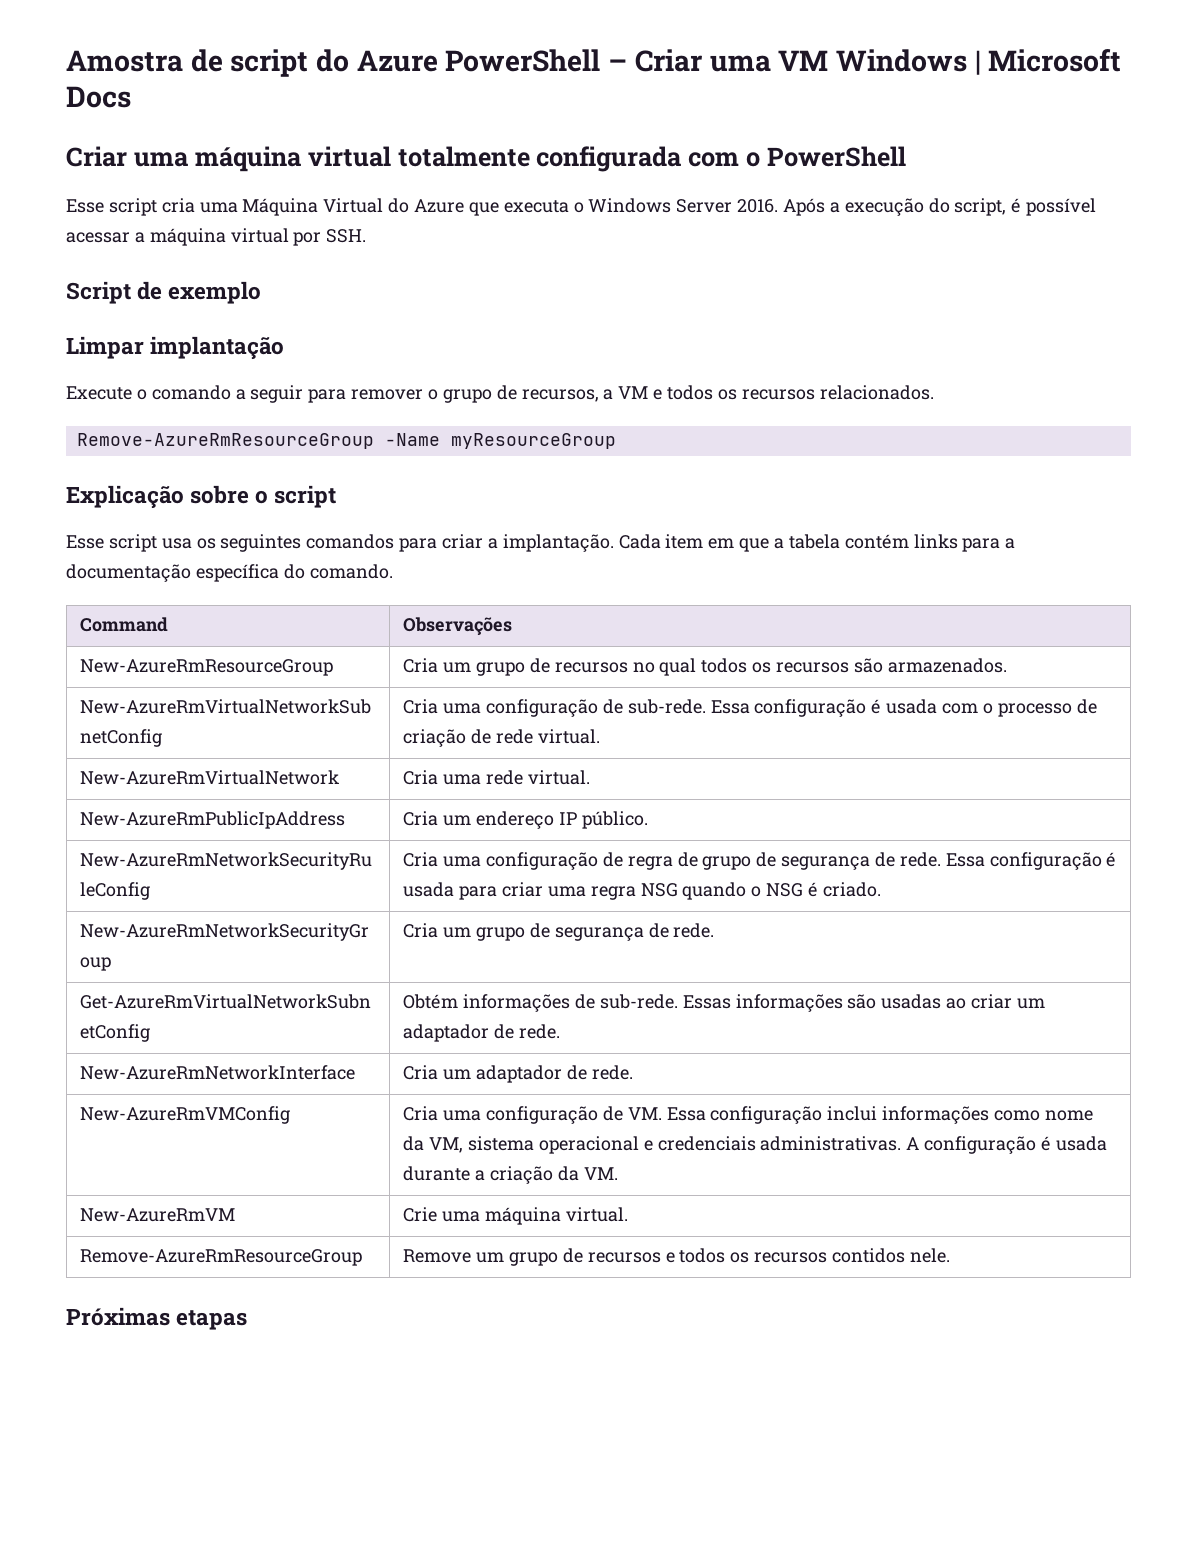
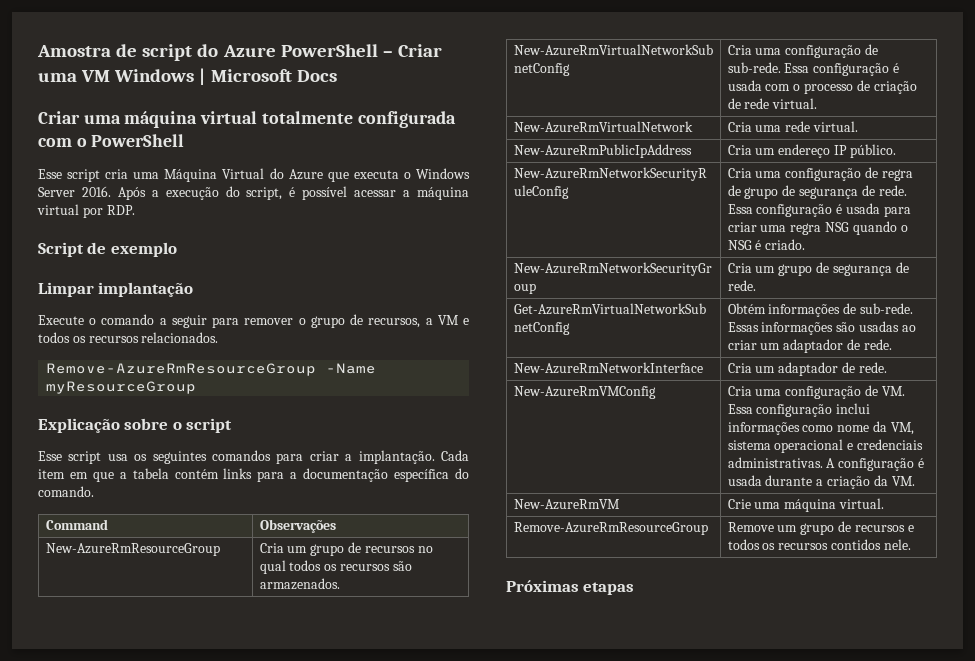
- Após a execução do script, é possível acessar a máquina virtual por SSH.
+ Após a execução do script, é possível acessar a máquina virtual por RDP.

